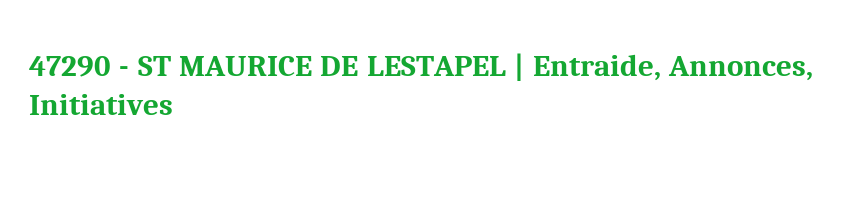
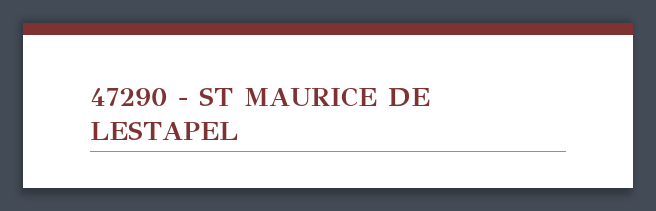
- 47290 - ST MAURICE DE LESTAPEL | Entraide, Annonces, Initiatives
+ 47290 - ST MAURICE DE LESTAPEL

